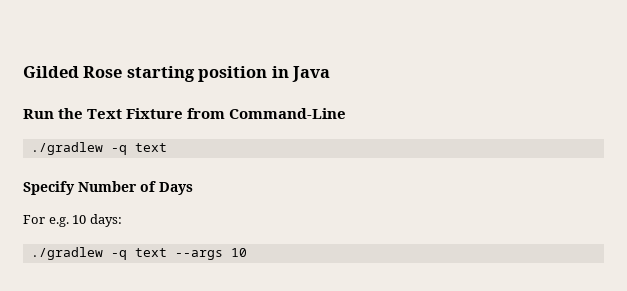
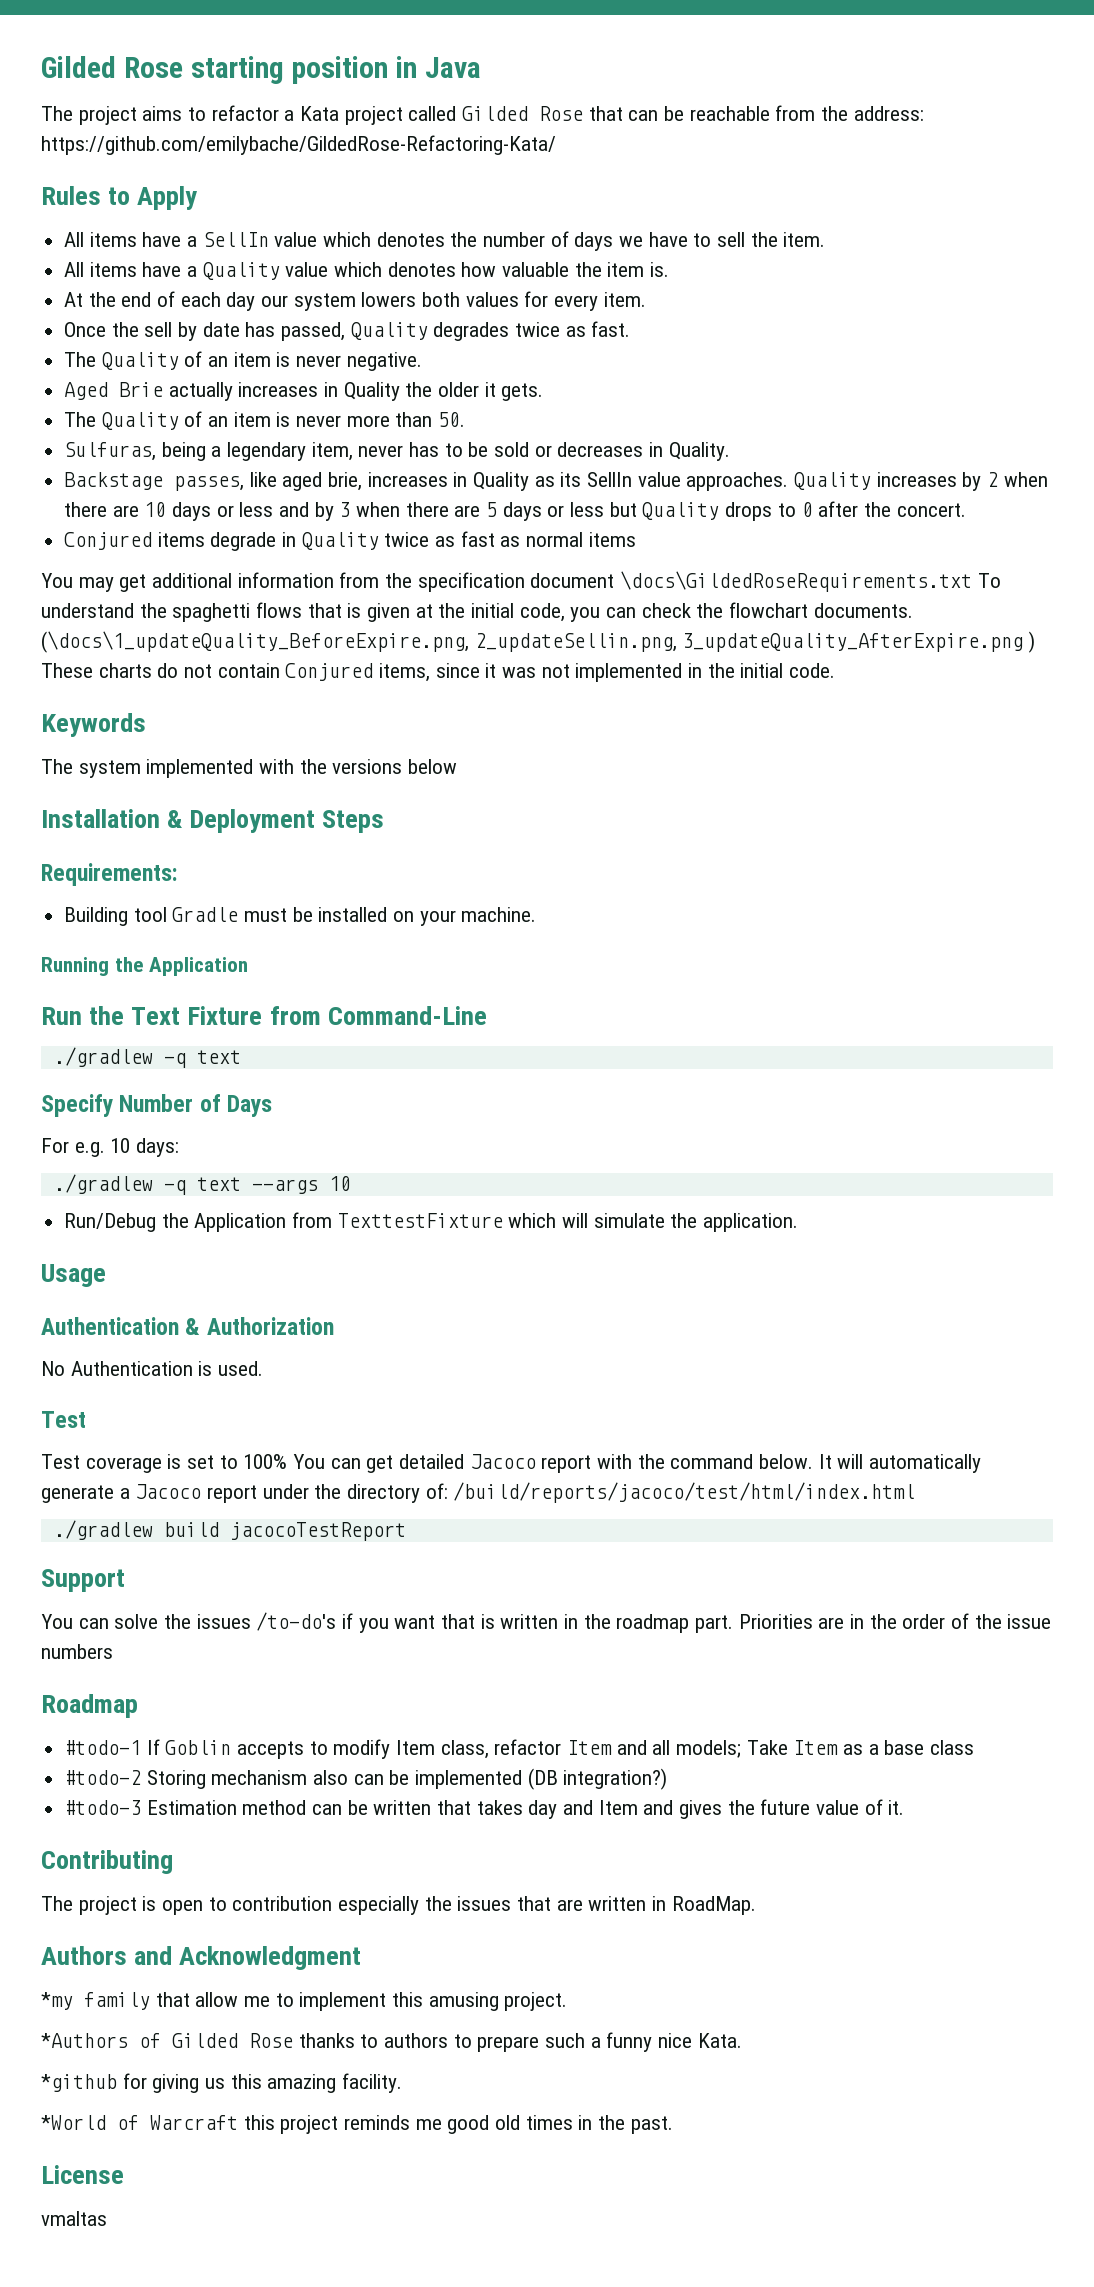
+ The project aims to refactor a Kata project called Gilded Rose that can be reachable from the address: https://github.com/emilybache/GildedRose-Refactoring-Kata/
+ Rules to Apply
+ All items have a SellIn value which denotes the number of days we have to sell the item.
+ All items have a Quality value which denotes how valuable the item is.
+ At the end of each day our system lowers both values for every item.
+ Once the sell by date has passed, Quality degrades twice as fast.
+ The Quality of an item is never negative.
+ Aged Brie actually increases in Quality the older it gets.
+ The Quality of an item is never more than 50.
+ Sulfuras, being a legendary item, never has to be sold or decreases in Quality.
+ Backstage passes, like aged brie, increases in Quality as its SellIn value approaches. Quality increases by 2 when there are 10 days or less and by 3 when there are 5 days or less but Quality drops to 0 after the concert.
+ Conjured items degrade in Quality twice as fast as normal items
+ You may get additional information from the specification document \docs\GildedRoseRequirements.txt To understand the spaghetti flows that is given at the initial code, you can check the flowchart documents. (\docs\1_updateQuality_BeforeExpire.png, 2_updateSellin.png, 3_updateQuality_AfterExpire.png ) These charts do not contain Conjured items, since it was not implemented in the initial code.
+ Keywords
+ The system implemented with the versions below
+ Installation & Deployment Steps
+ Requirements:
+ Building tool Gradle must be installed on your machine.
+ Running the Application
+ Run/Debug the Application from TexttestFixture which will simulate the application.
+ Usage
+ Authentication & Authorization
+ No Authentication is used.
+ Test
+ Test coverage is set to 100% You can get detailed Jacoco report with the command below. It will automatically generate a Jacoco report under the directory of: /build/reports/jacoco/test/html/index.html
+ ./gradlew build jacocoTestReport
+ Support
+ You can solve the issues /to-do's if you want that is written in the roadmap part. Priorities are in the order of the issue numbers
+ Roadmap
+ #todo-1 If Goblin accepts to modify Item class, refactor Item and all models; Take Item as a base class
+ #todo-2 Storing mechanism also can be implemented (DB integration?)
+ #todo-3 Estimation method can be written that takes day and Item and gives the future value of it.
+ Contributing
+ The project is open to contribution especially the issues that are written in RoadMap.
+ Authors and Acknowledgment
+ *my family that allow me to implement this amusing project.
+ *Authors of Gilded Rose thanks to authors to prepare such a funny nice Kata.
+ *github for giving us this amazing facility.
+ *World of Warcraft this project reminds me good old times in the past.
+ License
+ vmaltas

